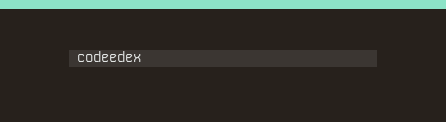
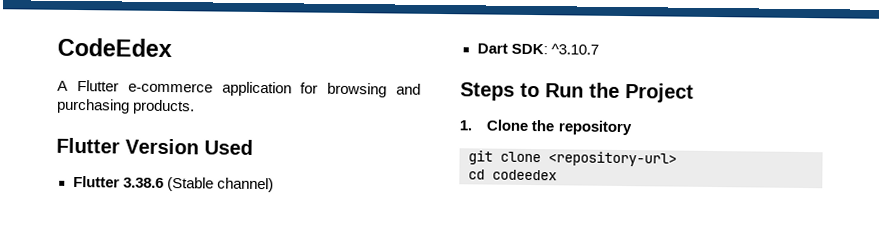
- codeedex
+ CodeEdex
+ A Flutter e-commerce application for browsing and purchasing products.
+ Flutter Version Used
+ Flutter 3.38.6 (Stable channel)
+ Dart SDK: ^3.10.7
+ Steps to Run the Project
+ 1. Clone the repository
+ git clone <repository-url>
+ cd codeedex

